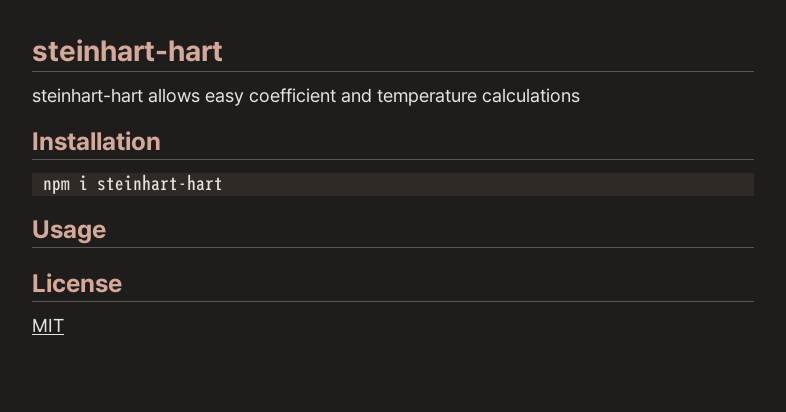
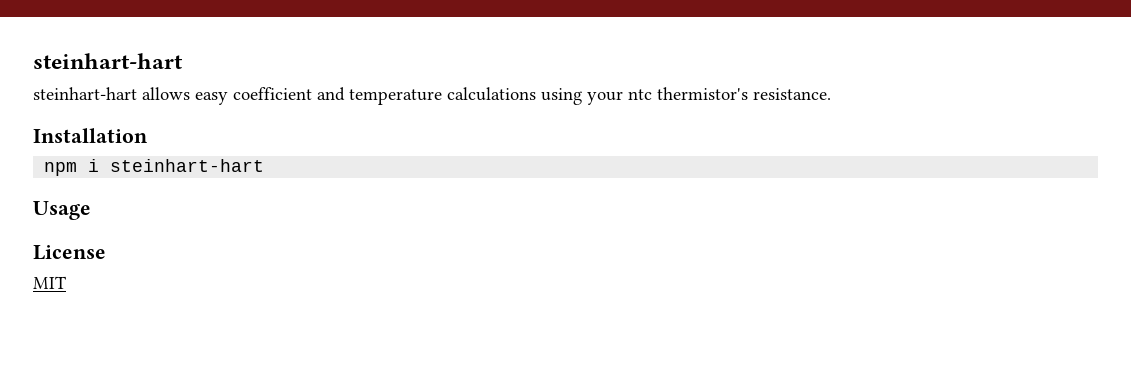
- steinhart-hart allows easy coefficient and temperature calculations
+ steinhart-hart allows easy coefficient and temperature calculations using your ntc thermistor's resistance.

